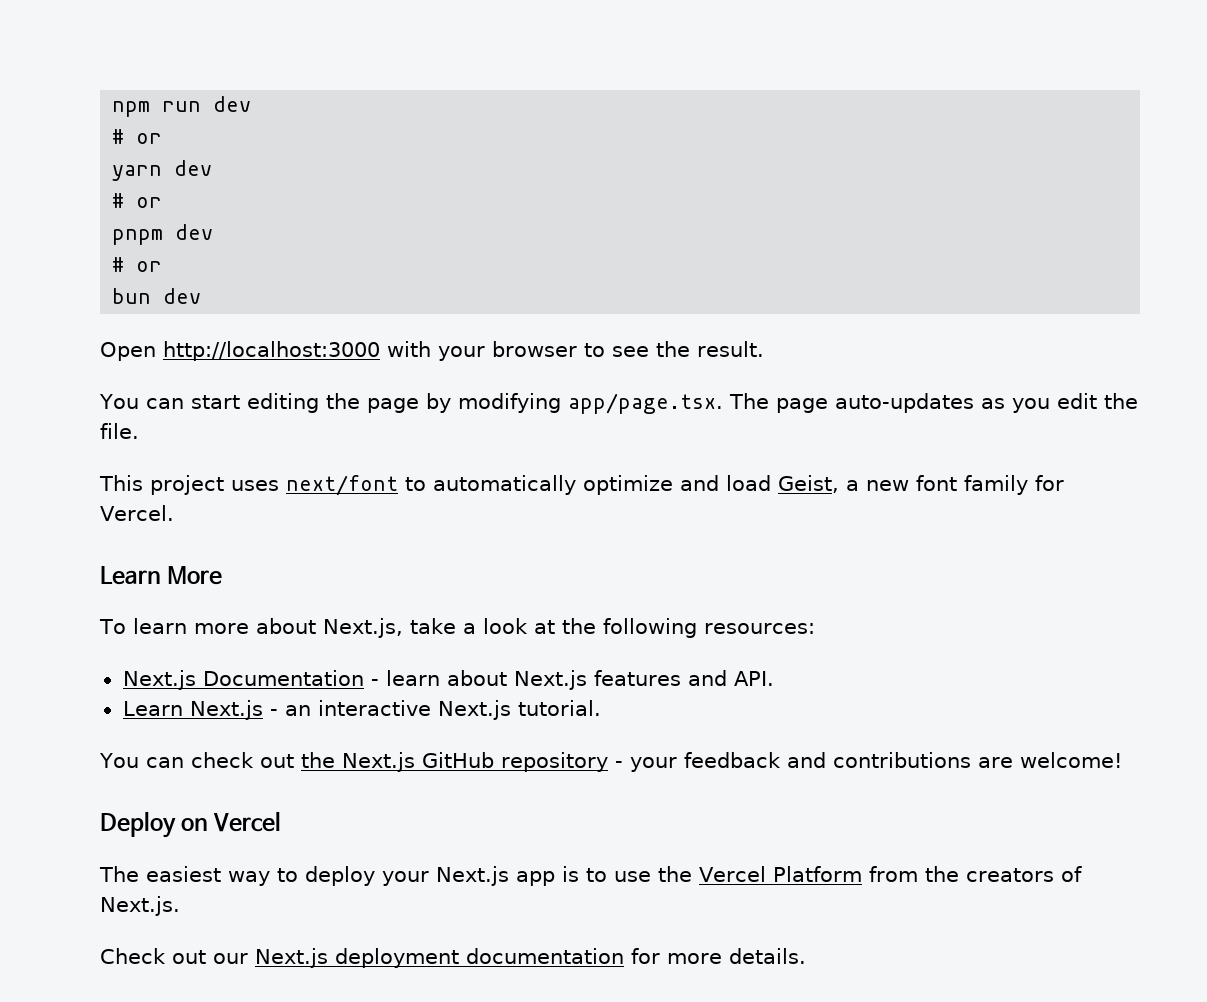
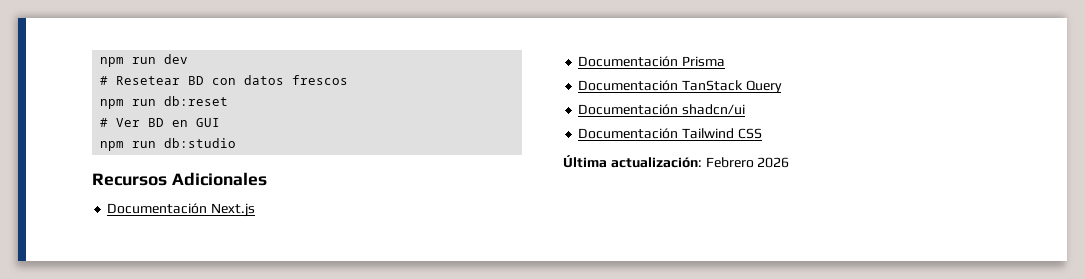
  npm run dev
- # or
- yarn dev
- # or
- pnpm dev
- # or
- bun dev
- Open http://localhost:3000 with your browser to see the result.
- You can start editing the page by modifying app/page.tsx. The page auto-updates as you edit the file.
- This project uses next/font to automatically optimize and load Geist, a new font family for Vercel.
- Learn More
- To learn more about Next.js, take a look at the following resources:
- Next.js Documentation - learn about Next.js features and API.
- Learn Next.js - an interactive Next.js tutorial.
- You can check out the Next.js GitHub repository - your feedback and contributions are welcome!
- Deploy on Vercel
- The easiest way to deploy your Next.js app is to use the Vercel Platform from the creators of Next.js.
- Check out our Next.js deployment documentation for more details.
+ # Resetear BD con datos frescos
+ npm run db:reset
+ # Ver BD en GUI
+ npm run db:studio
+ Recursos Adicionales
+ Documentación Next.js
+ Documentación Prisma
+ Documentación TanStack Query
+ Documentación shadcn/ui
+ Documentación Tailwind CSS
+ Última actualización: Febrero 2026

